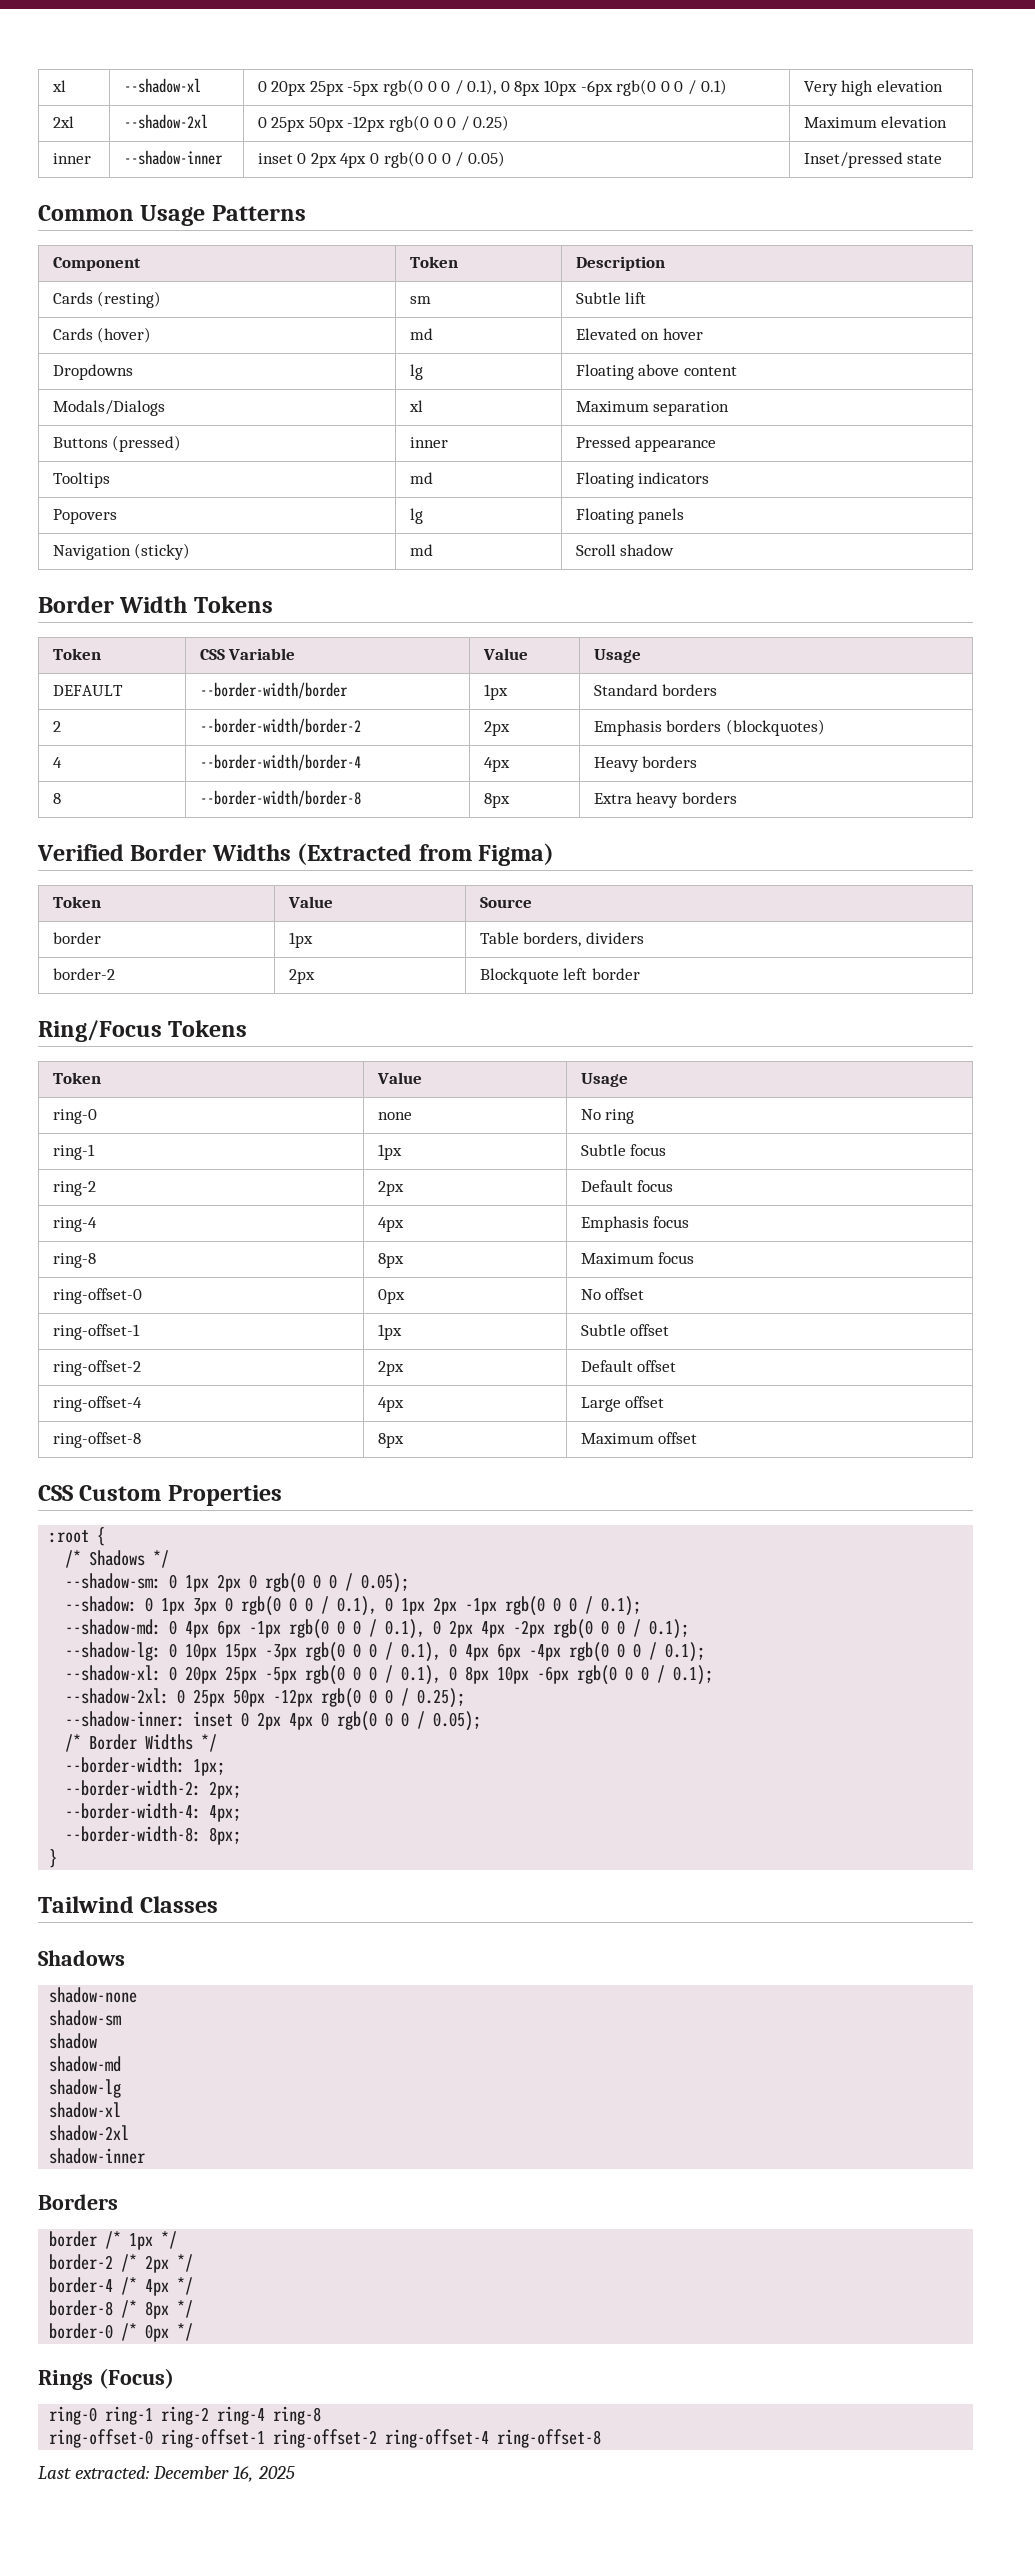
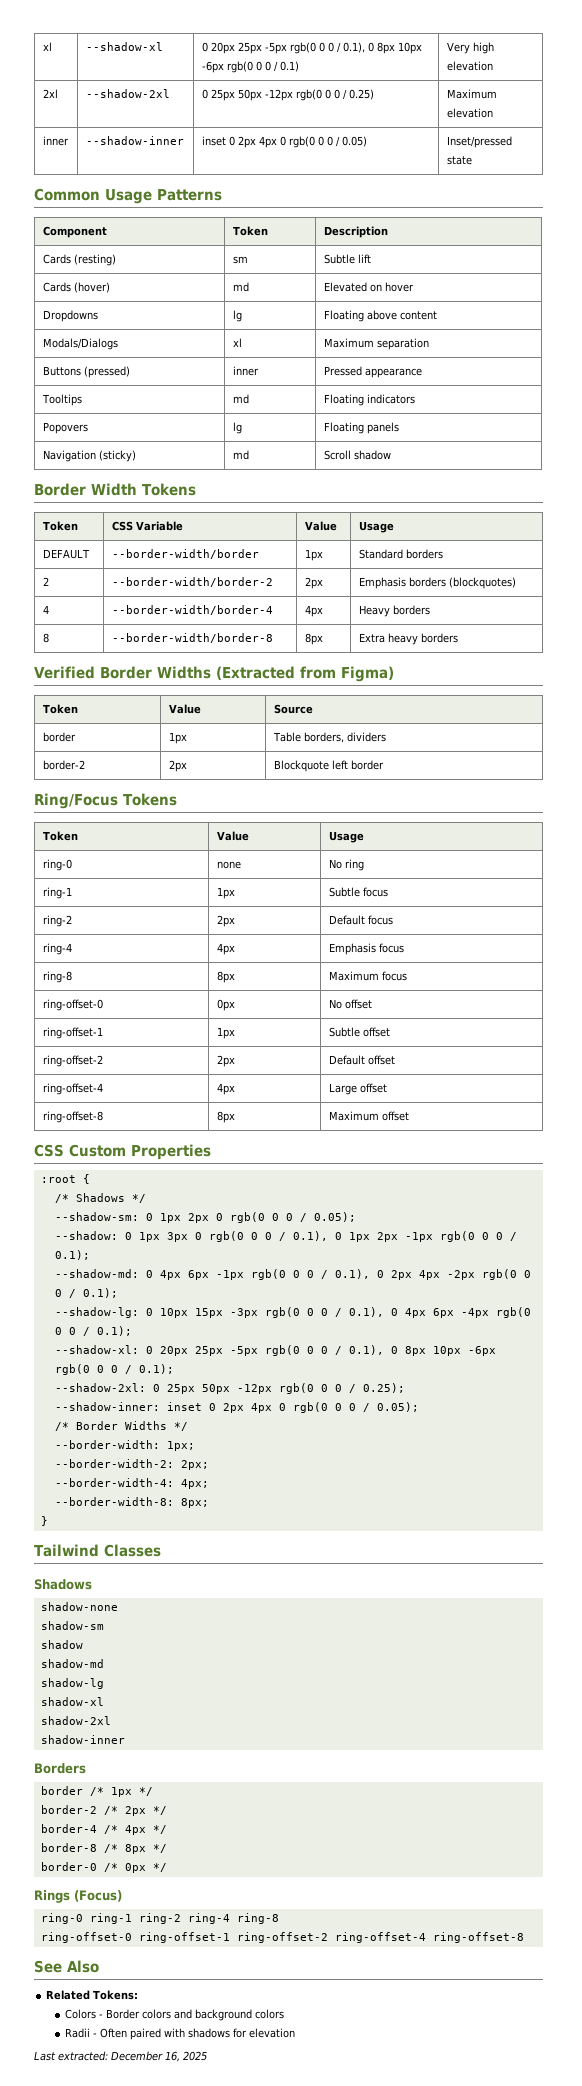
+ See Also
+ Related Tokens:
+ Colors - Border colors and background colors
+ Radii - Often paired with shadows for elevation

